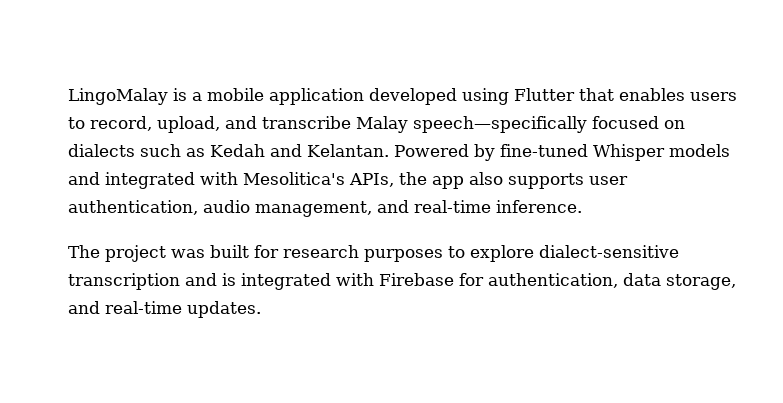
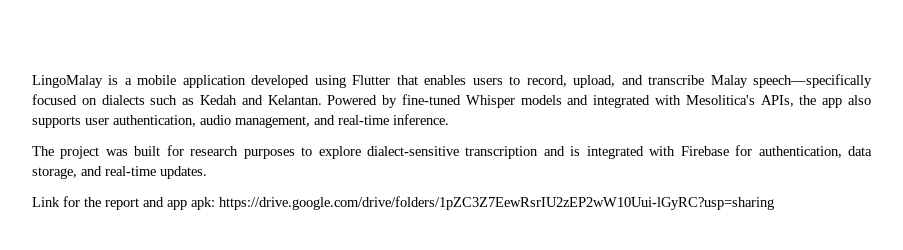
+ Link for the report and app apk: https://drive.google.com/drive/folders/1pZC3Z7EewRsrIU2zEP2wW10Uui-lGyRC?usp=sharing

